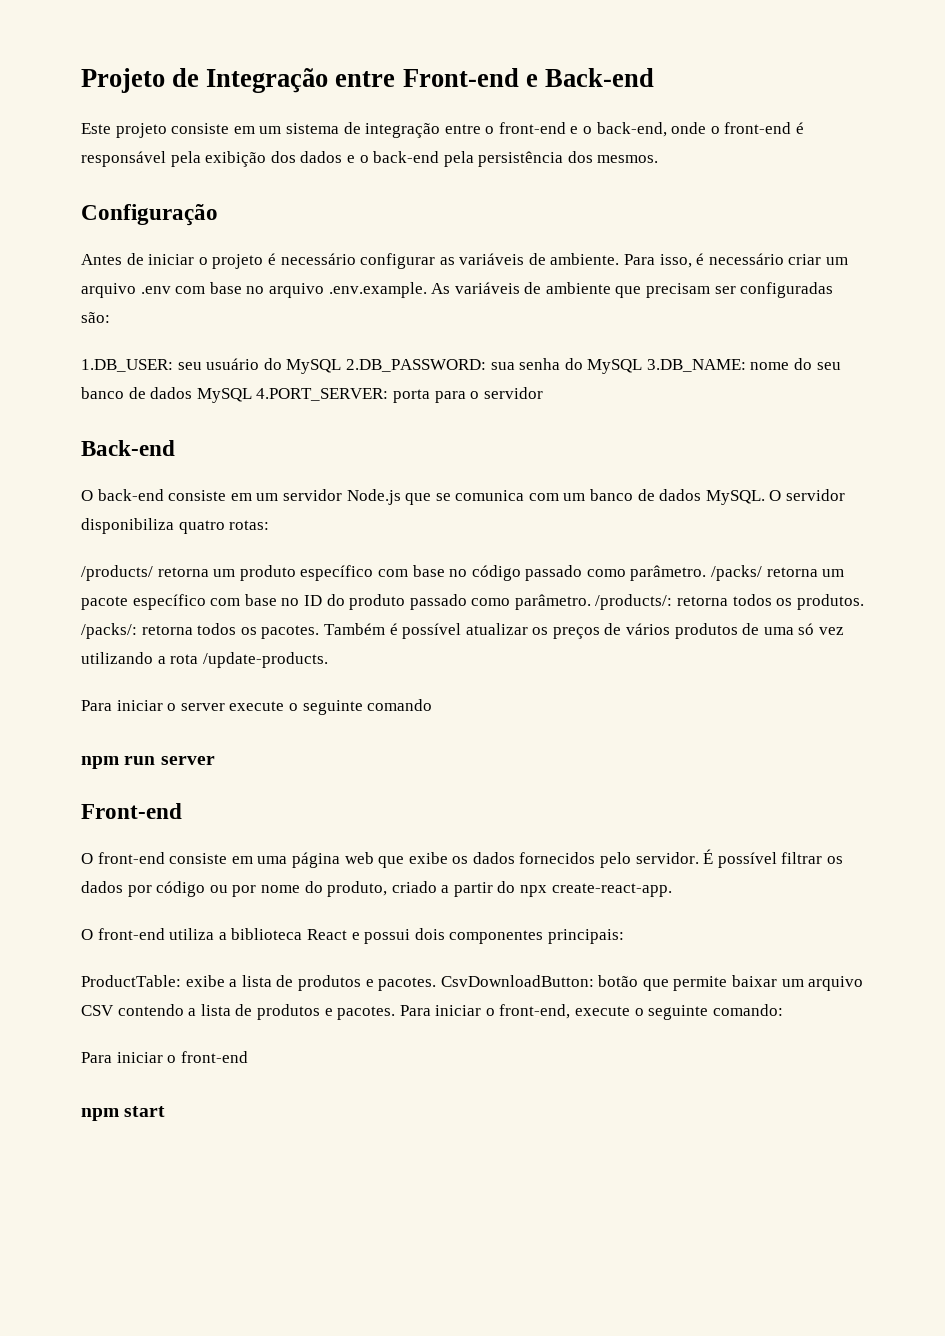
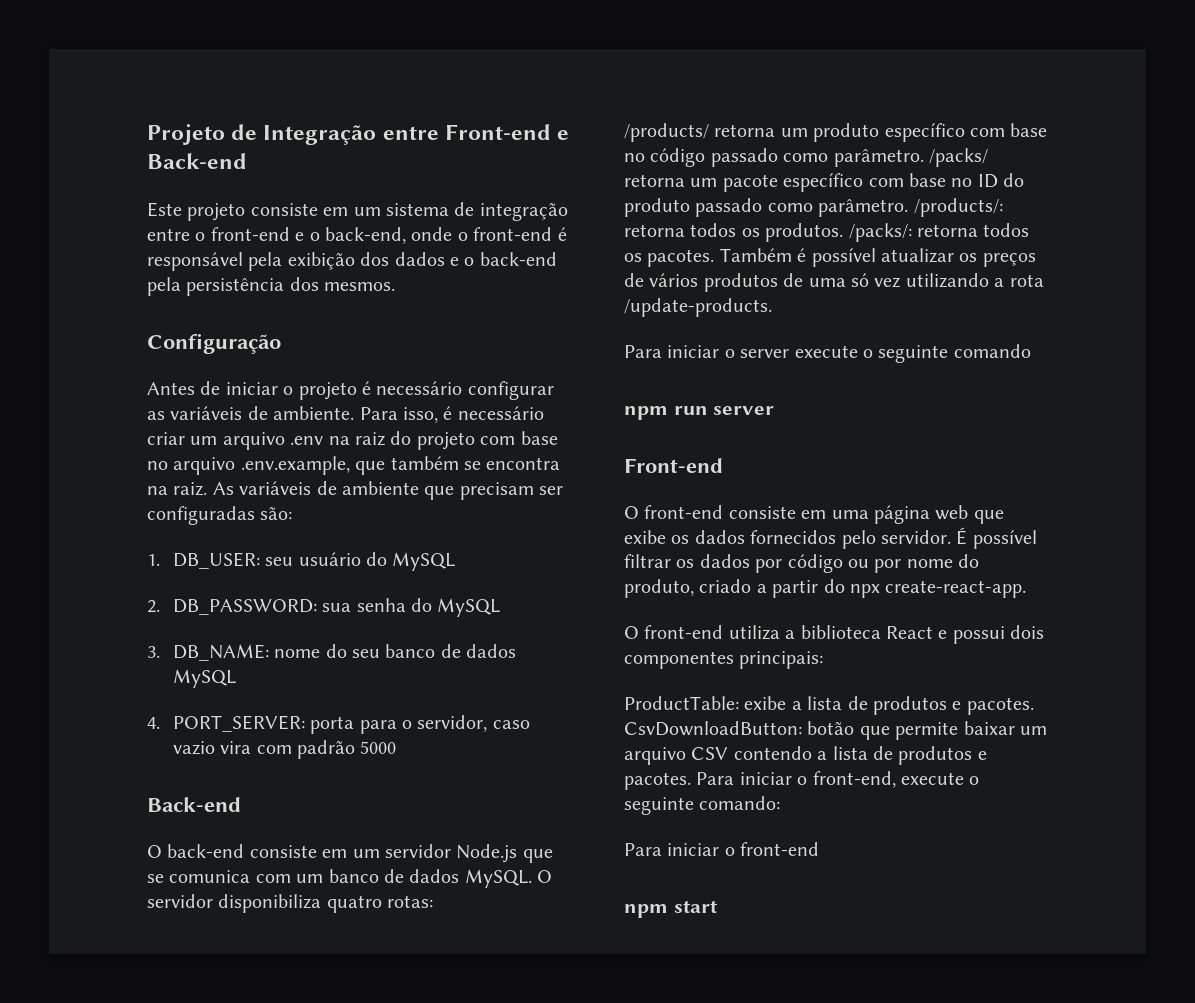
- Para isso, é necessário criar um arquivo .env com base no arquivo .env.example. As variáveis de ambiente que precisam ser configuradas são:
+ Para isso, é necessário criar um arquivo .env na raiz do projeto com base no arquivo .env.example, que também se encontra na raiz. As variáveis de ambiente que precisam ser configuradas são:
- 1.DB_USER: seu usuário do MySQL 2.DB_PASSWORD: sua senha do MySQL 3.DB_NAME: nome do seu banco de dados MySQL 4.PORT_SERVER: porta para o servidor
+ 1. DB_USER: seu usuário do MySQL
+ 2. DB_PASSWORD: sua senha do MySQL
+ 3. DB_NAME: nome do seu banco de dados MySQL
+ 4. PORT_SERVER: porta para o servidor, caso vazio vira com padrão 5000

